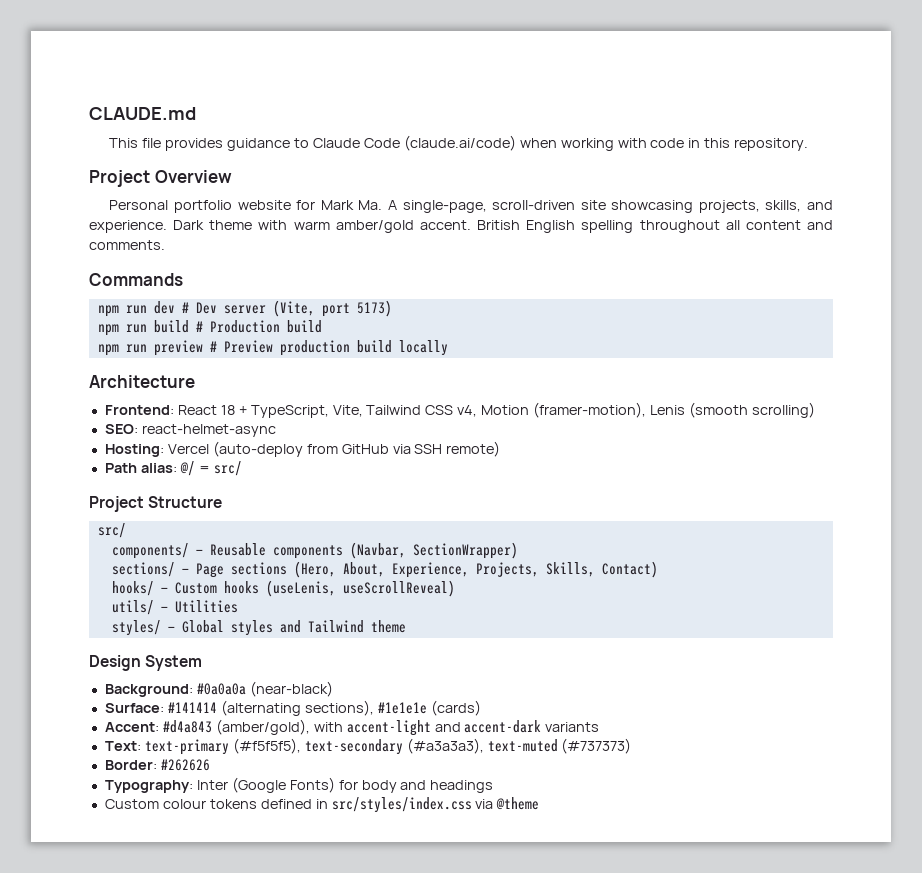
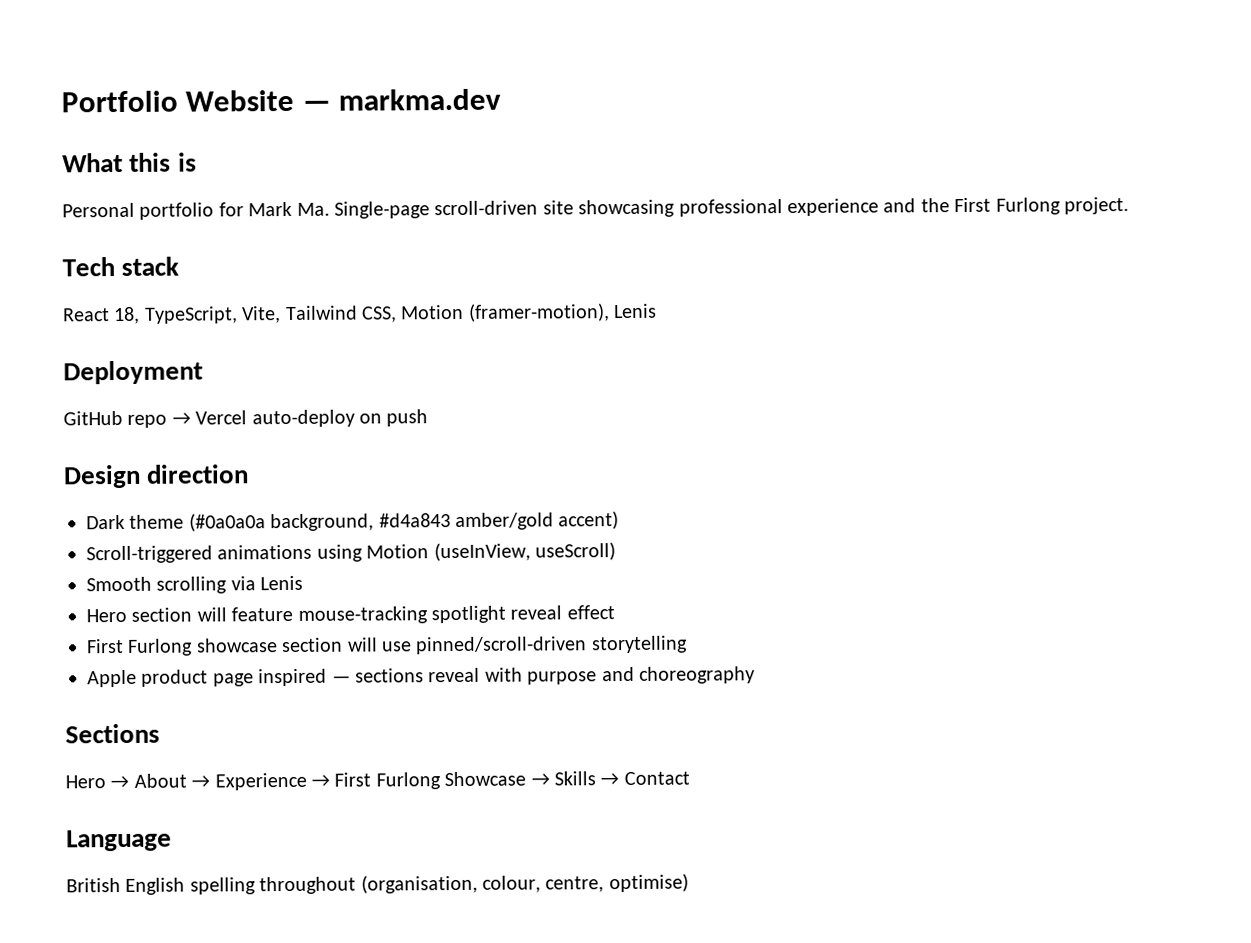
- CLAUDE.md
- This file provides guidance to Claude Code (claude.ai/code) when working with code in this repository.
- Project Overview
+ Portfolio Website — markma.dev
+ What this is
- Personal portfolio website for Mark Ma. A single-page, scroll-driven site showcasing projects, skills, and experience. Dark theme with warm amber/gold accent. British English spelling throughout all content and comments.
- Commands
- npm run dev # Dev server (Vite, port 5173)
- npm run build # Production build
- npm run preview # Preview production build locally
- Architecture
- Frontend: React 18 + TypeScript, Vite, Tailwind CSS v4, Motion (framer-motion), Lenis (smooth scrolling)
- SEO: react-helmet-async
- Hosting: Vercel (auto-deploy from GitHub via SSH remote)
- Path alias: @/ = src/
- Project Structure
- src/
- components/ — Reusable components (Navbar, SectionWrapper)
- sections/ — Page sections (Hero, About, Experience, Projects, Skills, Contact)
- hooks/ — Custom hooks (useLenis, useScrollReveal)
- utils/ — Utilities
- styles/ — Global styles and Tailwind theme
- Design System
- Background: #0a0a0a (near-black)
- Surface: #141414 (alternating sections), #1e1e1e (cards)
- Accent: #d4a843 (amber/gold), with accent-light and accent-dark variants
- Text: text-primary (#f5f5f5), text-secondary (#a3a3a3), text-muted (#737373)
- Border: #262626
- Typography: Inter (Google Fonts) for body and headings
- Custom colour tokens defined in src/styles/index.css via @theme
+ Personal portfolio for Mark Ma. Single-page scroll-driven site showcasing professional experience and the First Furlong project.
+ Tech stack
+ React 18, TypeScript, Vite, Tailwind CSS, Motion (framer-motion), Lenis
+ Deployment
+ GitHub repo → Vercel auto-deploy on push
+ Design direction
+ Dark theme (#0a0a0a background, #d4a843 amber/gold accent)
+ Scroll-triggered animations using Motion (useInView, useScroll)
+ Smooth scrolling via Lenis
+ Hero section will feature mouse-tracking spotlight reveal effect
+ First Furlong showcase section will use pinned/scroll-driven storytelling
+ Apple product page inspired — sections reveal with purpose and choreography
+ Sections
+ Hero → About → Experience → First Furlong Showcase → Skills → Contact
+ Language
+ British English spelling throughout (organisation, colour, centre, optimise)

